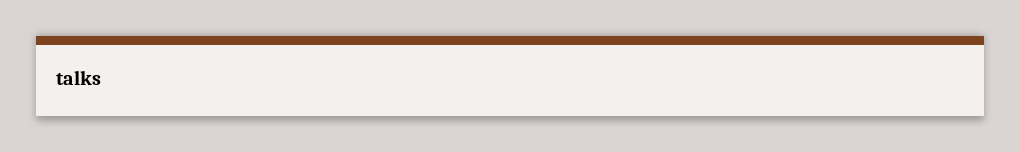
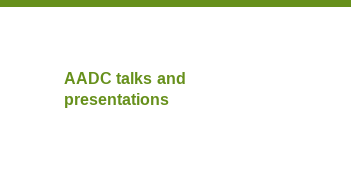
- talks
+ AADC talks and presentations

